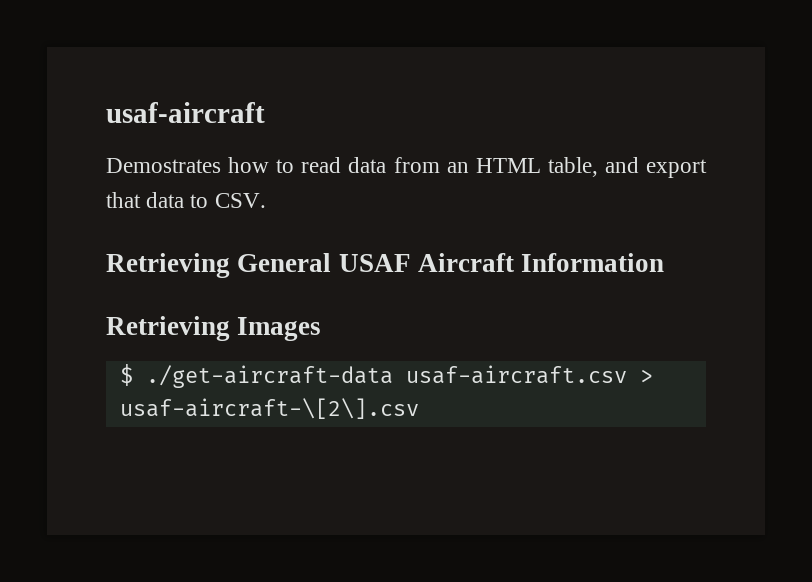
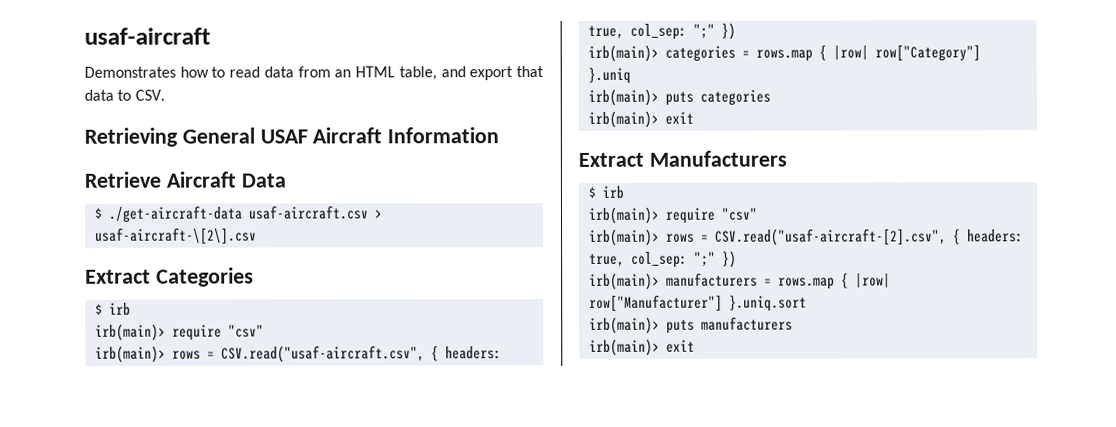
- Demostrates how to read data from an HTML table, and export that data to CSV.
+ Demonstrates how to read data from an HTML table, and export that data to CSV.
- Retrieving Images
+ Retrieve Aircraft Data
+ Extract Categories
+ $ irb
+ irb(main)> require "csv"
+ irb(main)> rows = CSV.read("usaf-aircraft.csv", { headers: true, col_sep: ";" })
+ irb(main)> categories = rows.map { |row| row["Category"] }.uniq
+ irb(main)> puts categories
+ irb(main)> exit
+ Extract Manufacturers
+ $ irb
+ irb(main)> require "csv"
+ irb(main)> rows = CSV.read("usaf-aircraft-[2].csv", { headers: true, col_sep: ";" })
+ irb(main)> manufacturers = rows.map { |row| row["Manufacturer"] }.uniq.sort
+ irb(main)> puts manufacturers
+ irb(main)> exit

